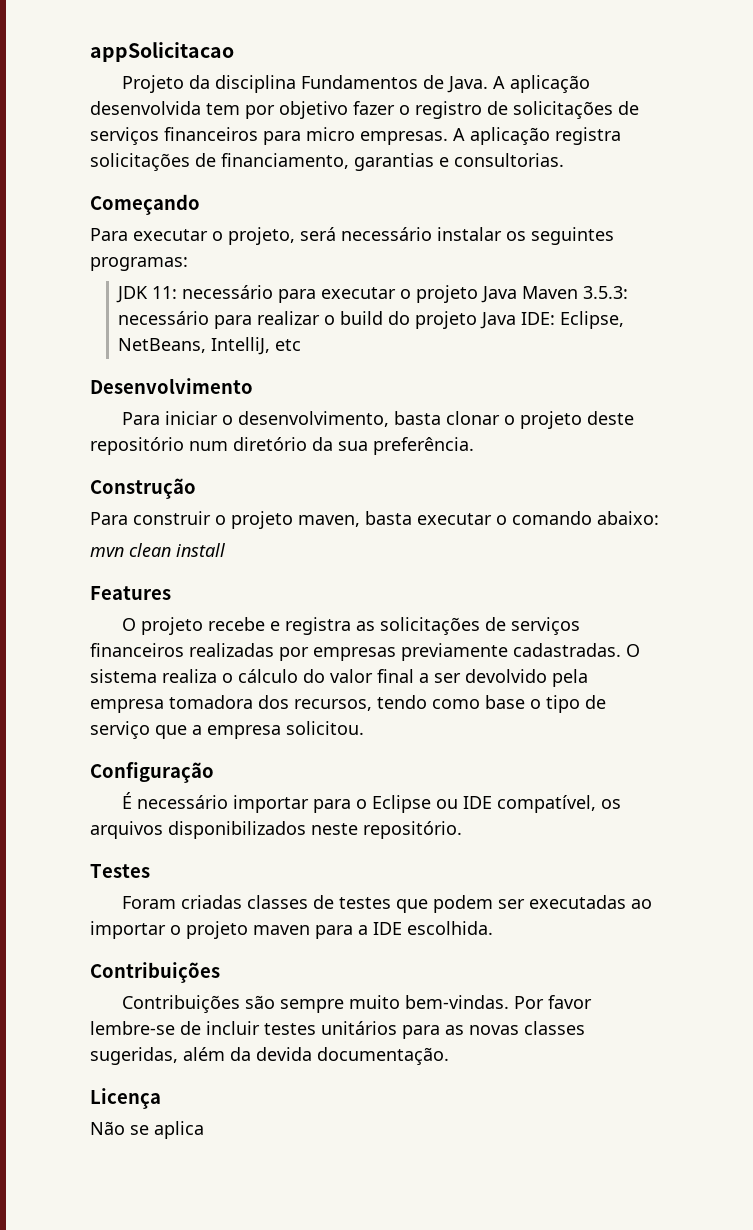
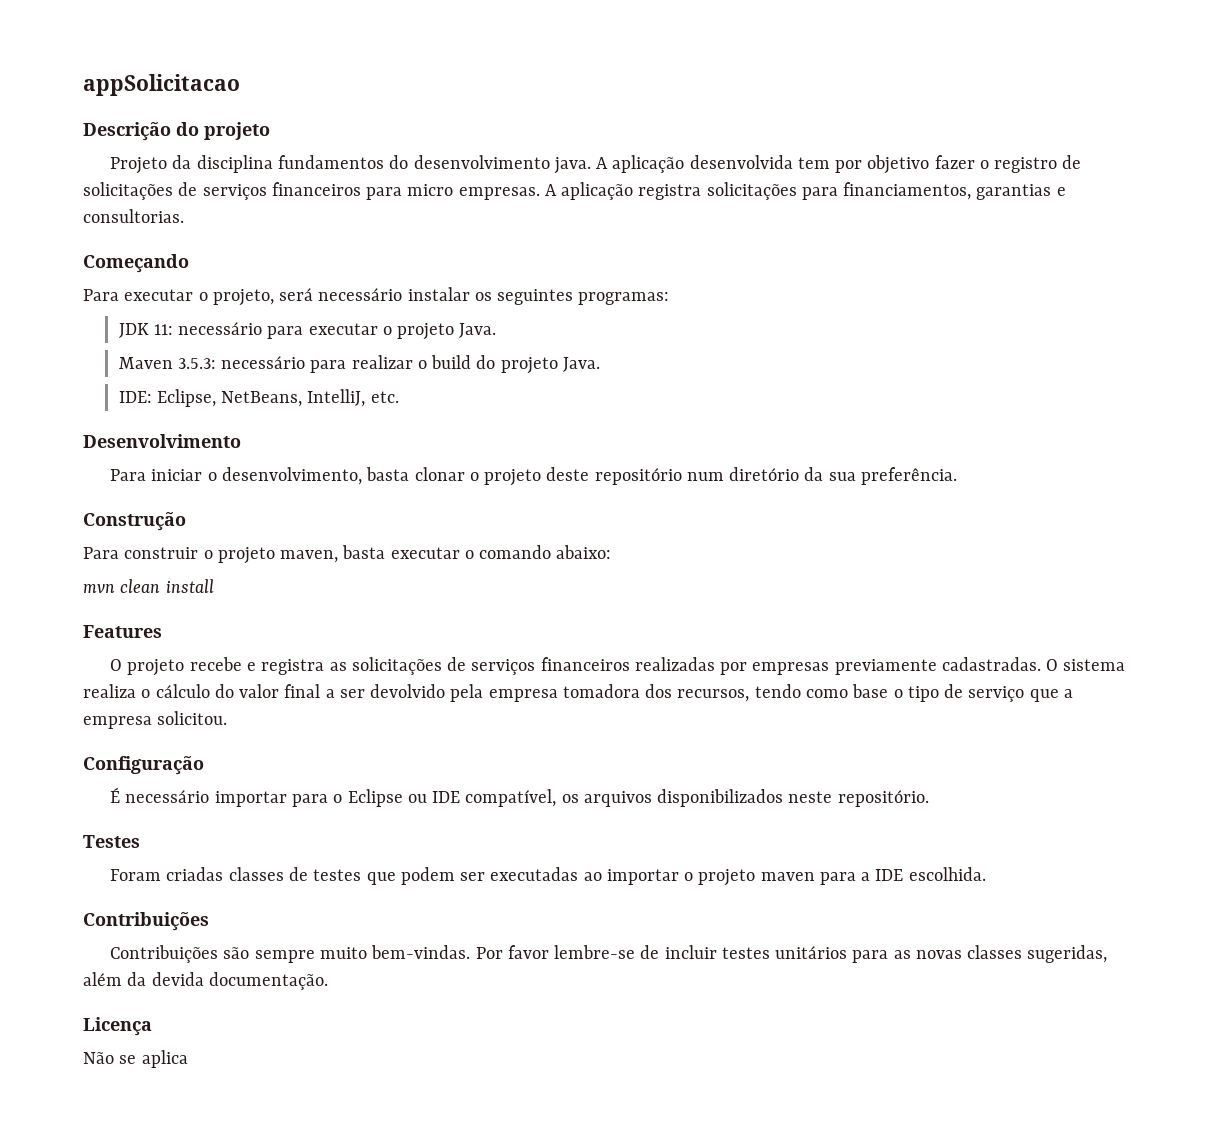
+ Descrição do projeto
- Projeto da disciplina Fundamentos de Java.
+ Projeto da disciplina fundamentos do desenvolvimento java.
- A aplicação registra solicitações de financiamento, garantias e consultorias.
+ A aplicação registra solicitações para financiamentos, garantias e consultorias.
- JDK 11: necessário para executar o projeto Java Maven 3.5.3: necessário para realizar o build do projeto Java IDE: Eclipse, NetBeans, IntelliJ, etc
+ JDK 11: necessário para executar o projeto Java.
+ Maven 3.5.3: necessário para realizar o build do projeto Java.
+ IDE: Eclipse, NetBeans, IntelliJ, etc.

